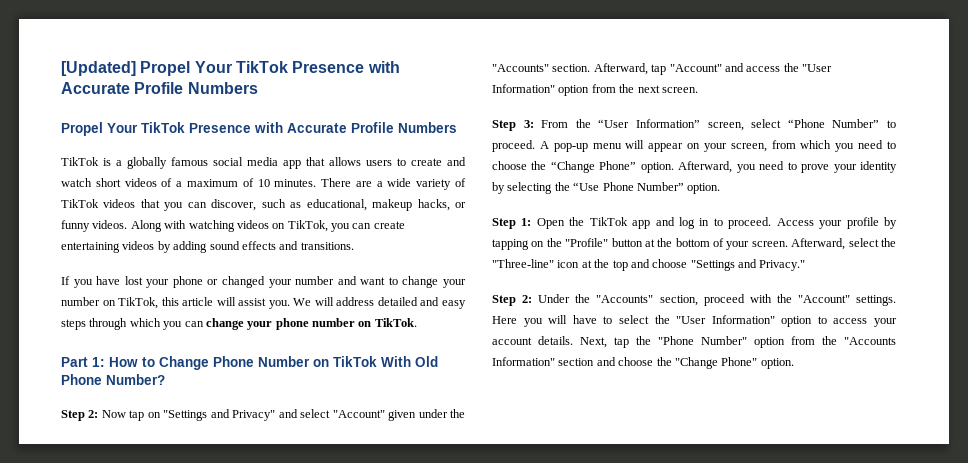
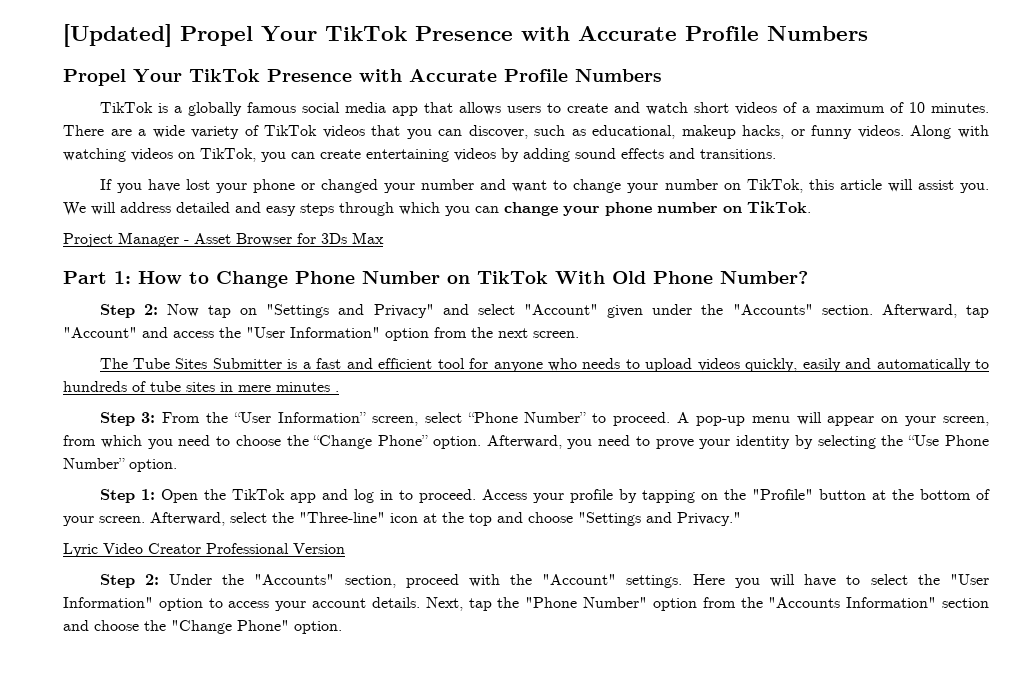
+ Project Manager - Asset Browser for 3Ds Max
+ The Tube Sites Submitter is a fast and efficient tool for anyone who needs to upload videos quickly, easily and automatically to hundreds of tube sites in mere minutes .
+ Lyric Video Creator Professional Version

